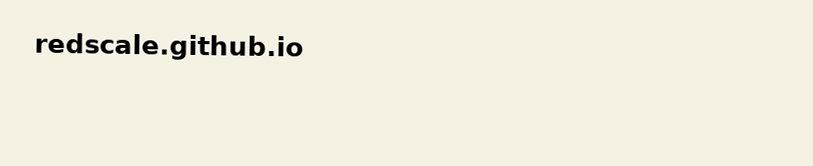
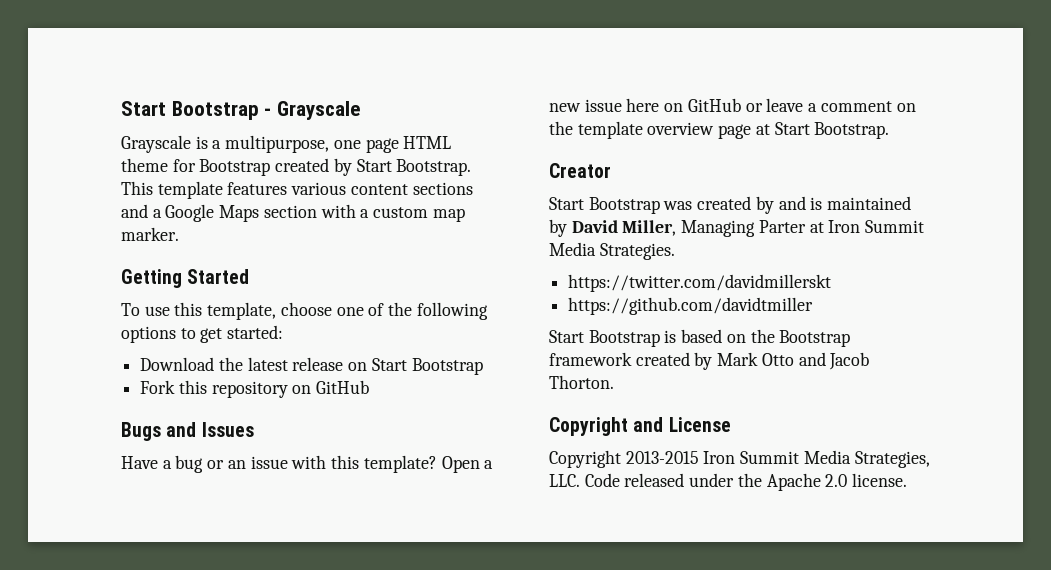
- redscale.github.io
+ Start Bootstrap - Grayscale
+ Grayscale is a multipurpose, one page HTML theme for Bootstrap created by Start Bootstrap. This template features various content sections and a Google Maps section with a custom map marker.
+ Getting Started
+ To use this template, choose one of the following options to get started:
+ Download the latest release on Start Bootstrap
+ Fork this repository on GitHub
+ Bugs and Issues
+ Have a bug or an issue with this template? Open a new issue here on GitHub or leave a comment on the template overview page at Start Bootstrap.
+ Creator
+ Start Bootstrap was created by and is maintained by David Miller, Managing Parter at Iron Summit Media Strategies.
+ https://twitter.com/davidmillerskt
+ https://github.com/davidtmiller
+ Start Bootstrap is based on the Bootstrap framework created by Mark Otto and Jacob Thorton.
+ Copyright and License
+ Copyright 2013-2015 Iron Summit Media Strategies, LLC. Code released under the Apache 2.0 license.

